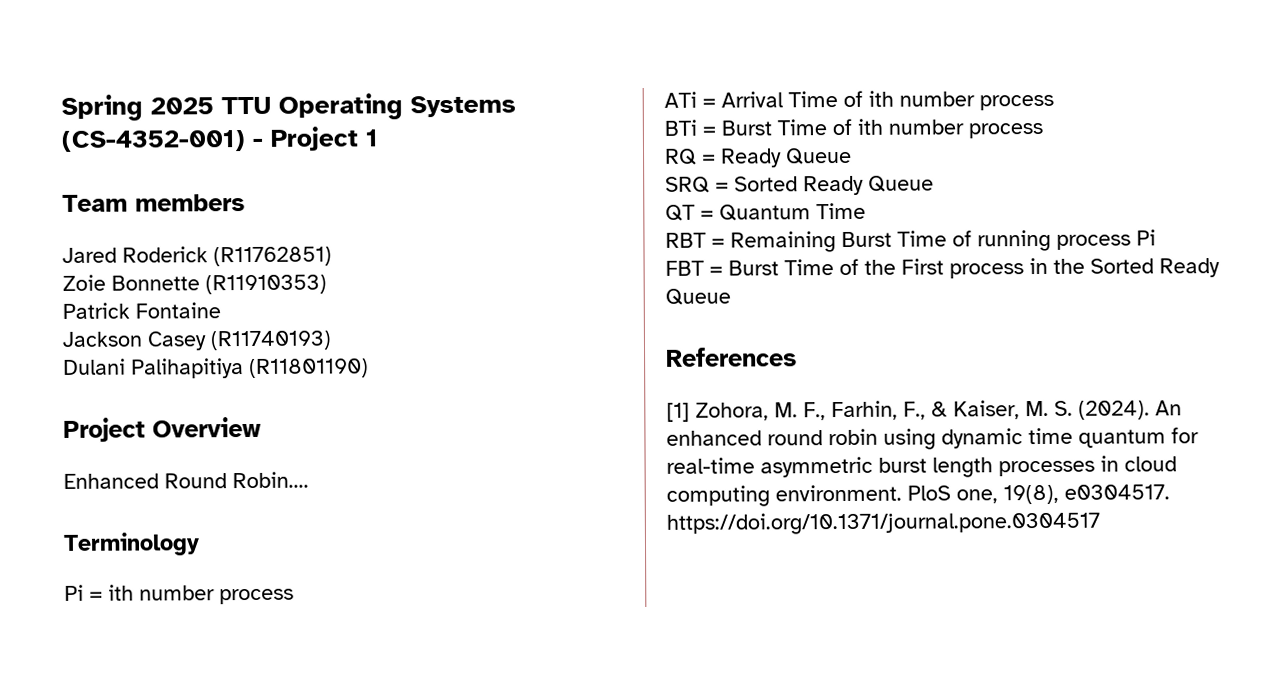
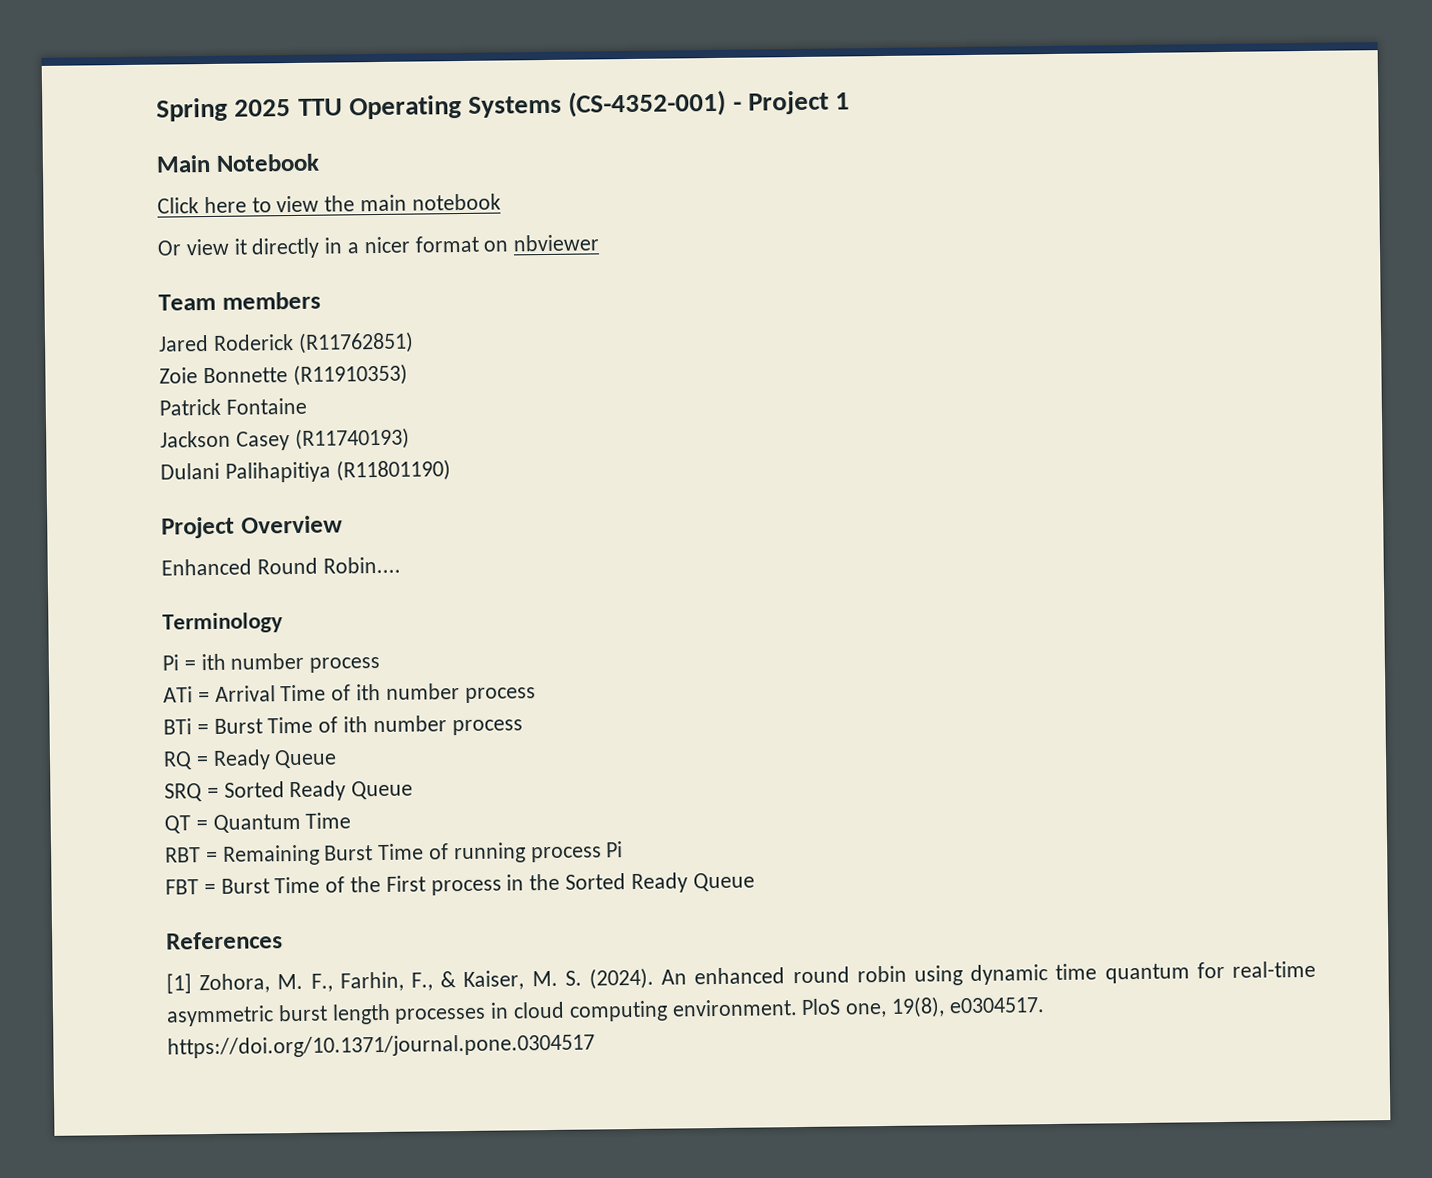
+ Main Notebook
+ Click here to view the main notebook
+ Or view it directly in a nicer format on nbviewer

